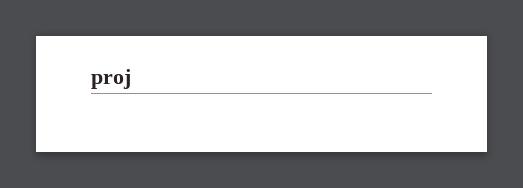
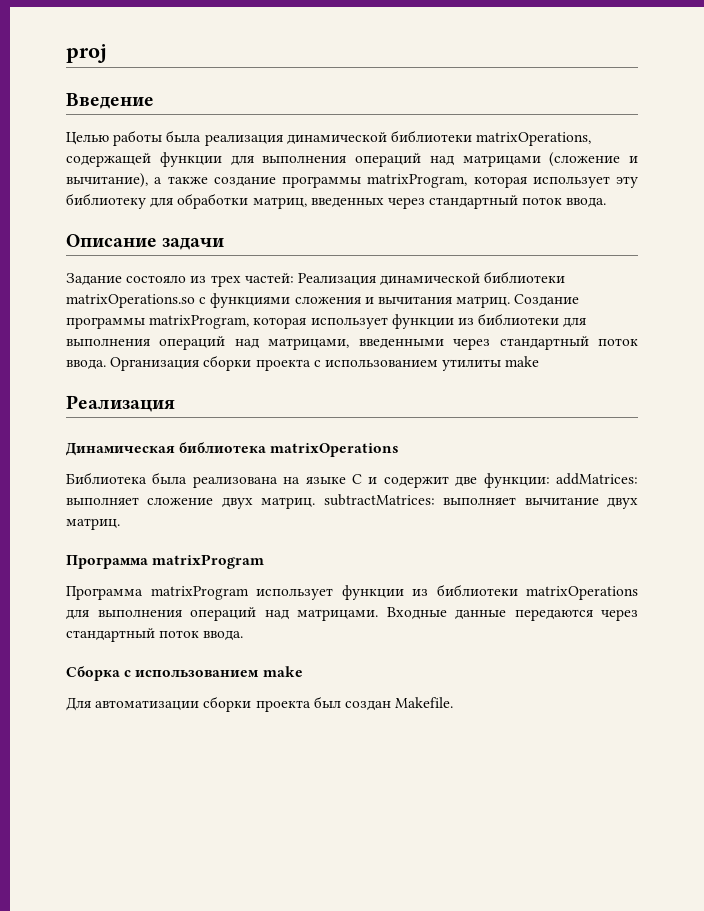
+ Введение
+ Целью работы была реализация динамической библиотеки matrixOperations, содержащей функции для выполнения операций над матрицами (сложение и вычитание), а также создание программы matrixProgram, которая использует эту библиотеку для обработки матриц, введенных через стандартный поток ввода.
+ Описание задачи
+ Задание состояло из трех частей: Реализация динамической библиотеки matrixOperations.so с функциями сложения и вычитания матриц. Создание программы matrixProgram, которая использует функции из библиотеки для выполнения операций над матрицами, введенными через стандартный поток ввода. Организация сборки проекта с использованием утилиты make
+ Реализация
+ Динамическая библиотека matrixOperations
+ Библиотека была реализована на языке C и содержит две функции: addMatrices: выполняет сложение двух матриц. subtractMatrices: выполняет вычитание двух матриц.
+ Программа matrixProgram
+ Программа matrixProgram использует функции из библиотеки matrixOperations для выполнения операций над матрицами. Входные данные передаются через стандартный поток ввода.
+ Сборка с использованием make
+ Для автоматизации сборки проекта был создан Makefile.

